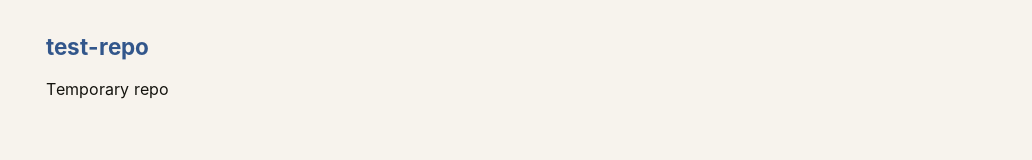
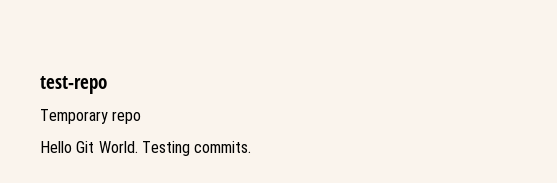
+ Hello Git World. Testing commits.

